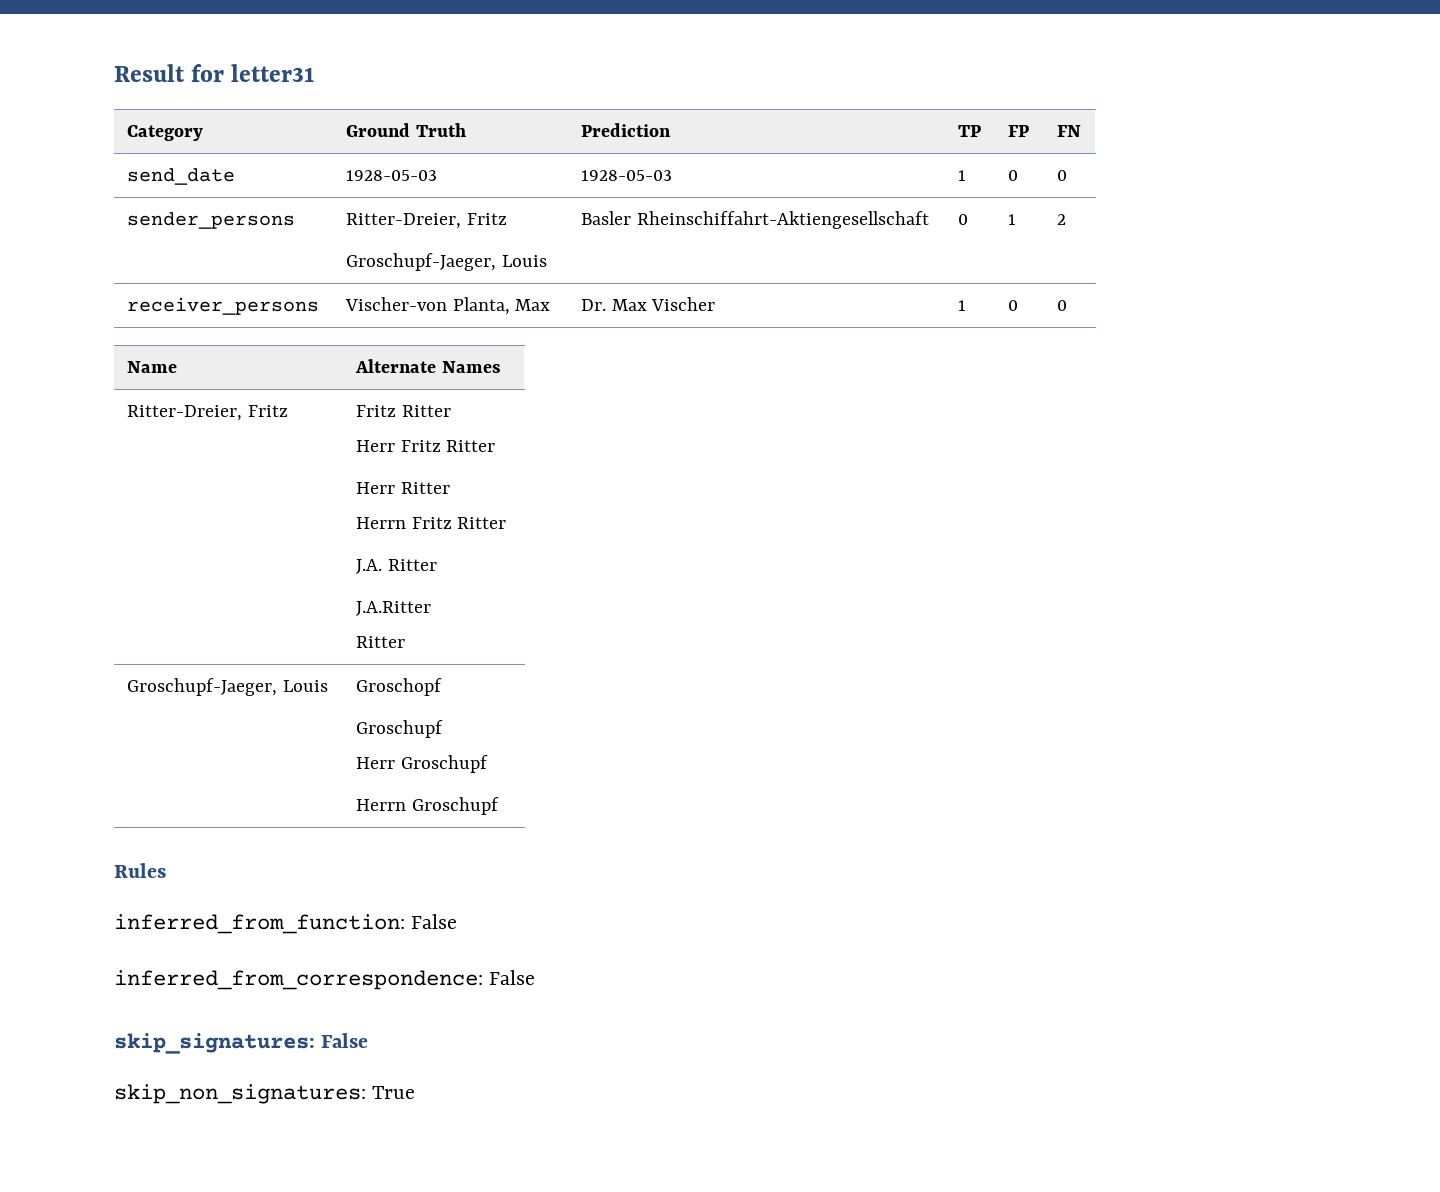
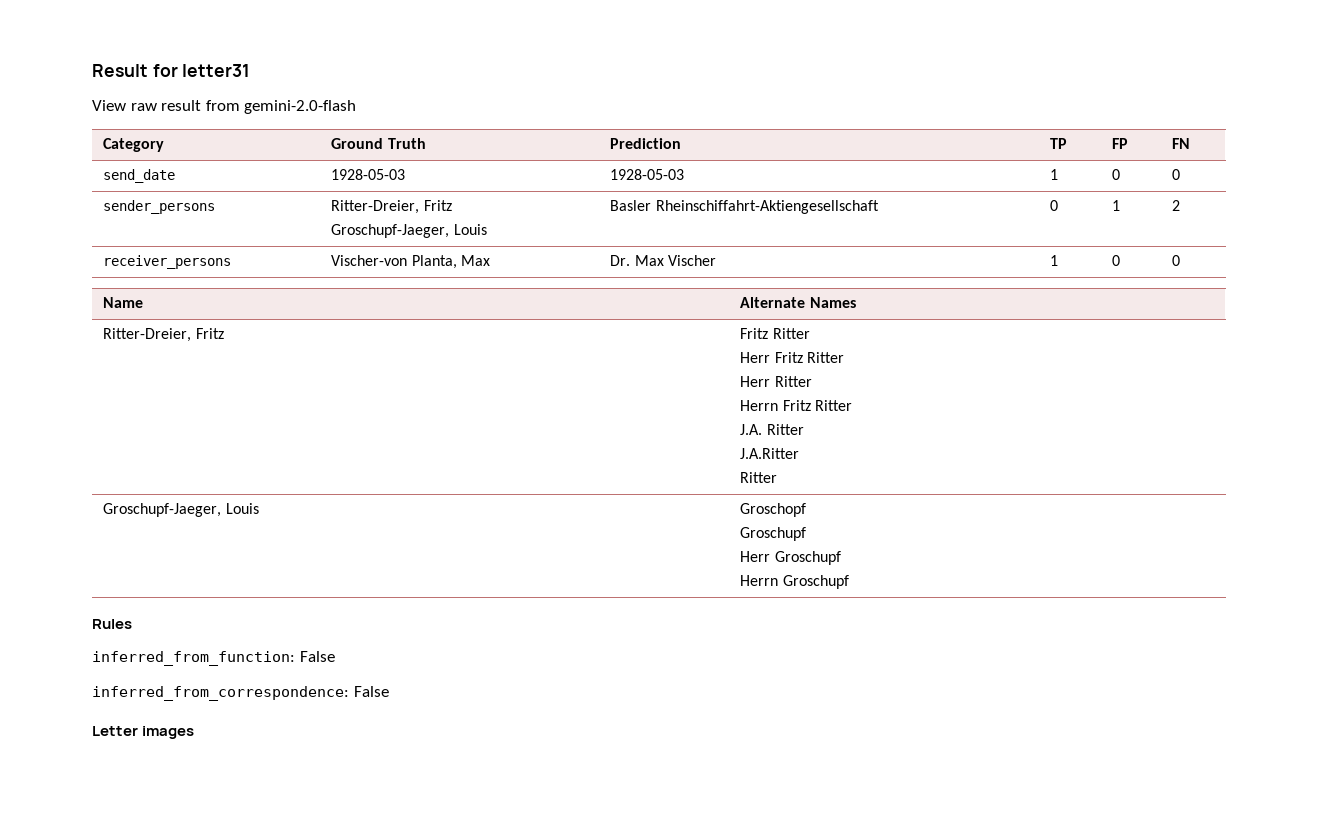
+ View raw result from gemini-2.0-flash
- skip_signatures: False
- skip_non_signatures: True
+ Letter images

